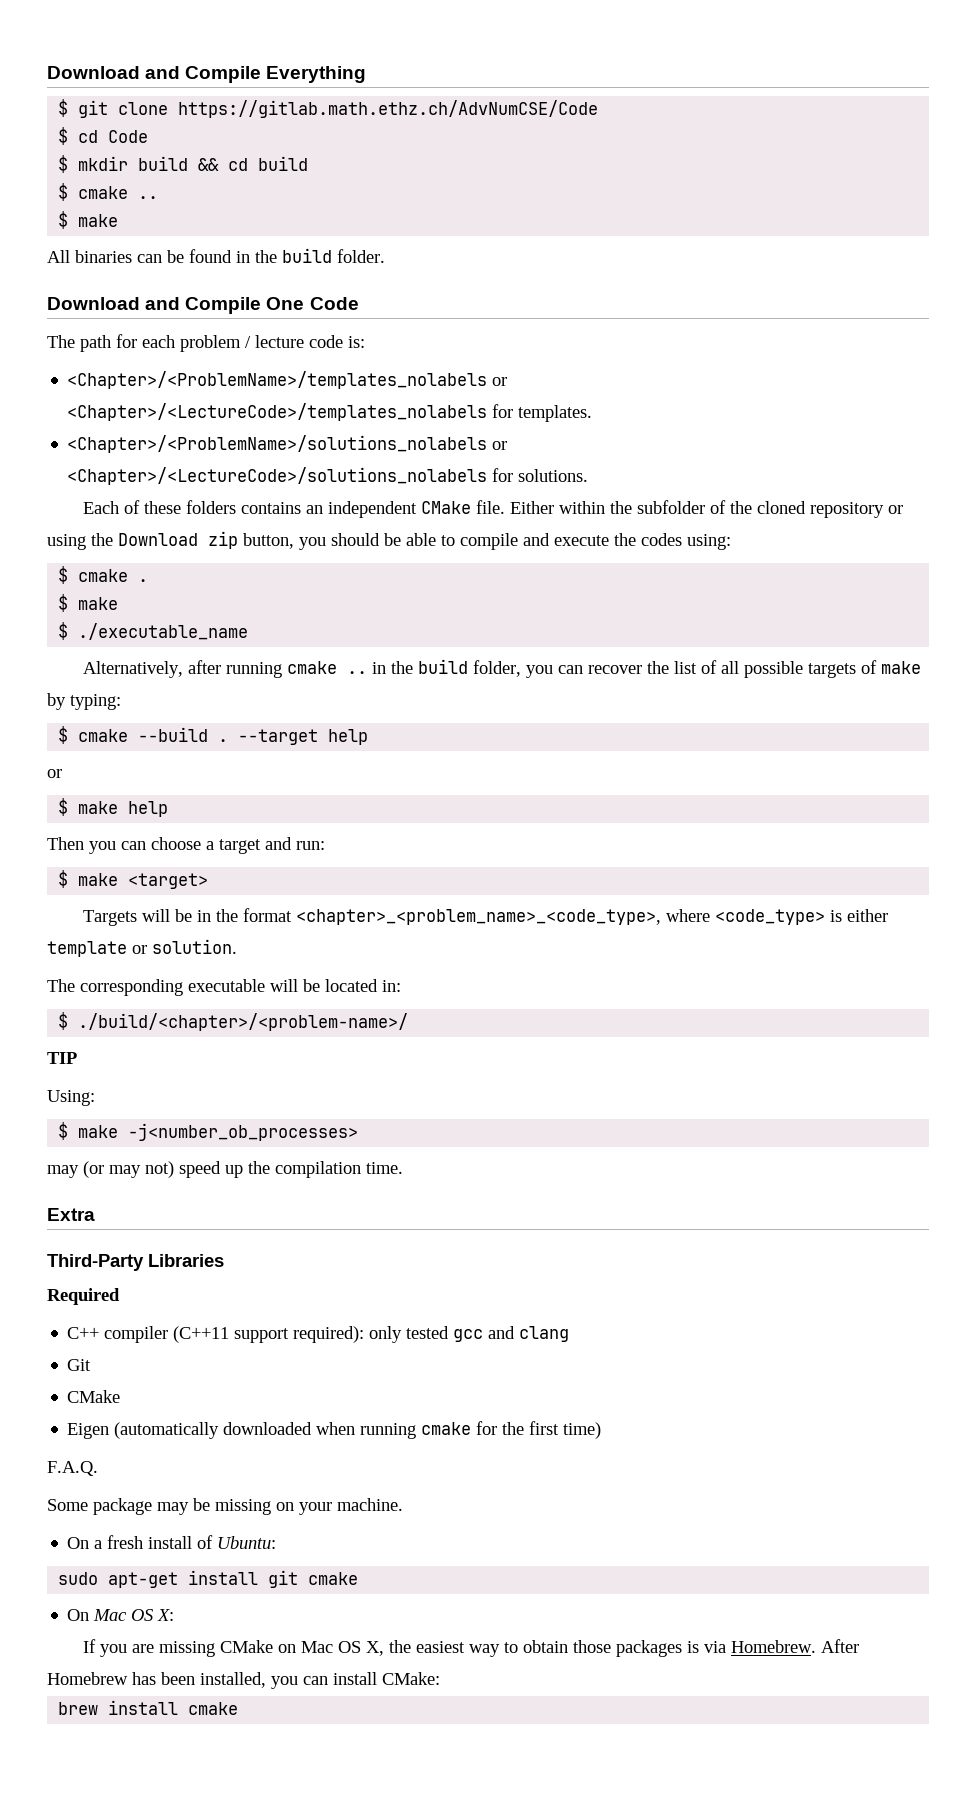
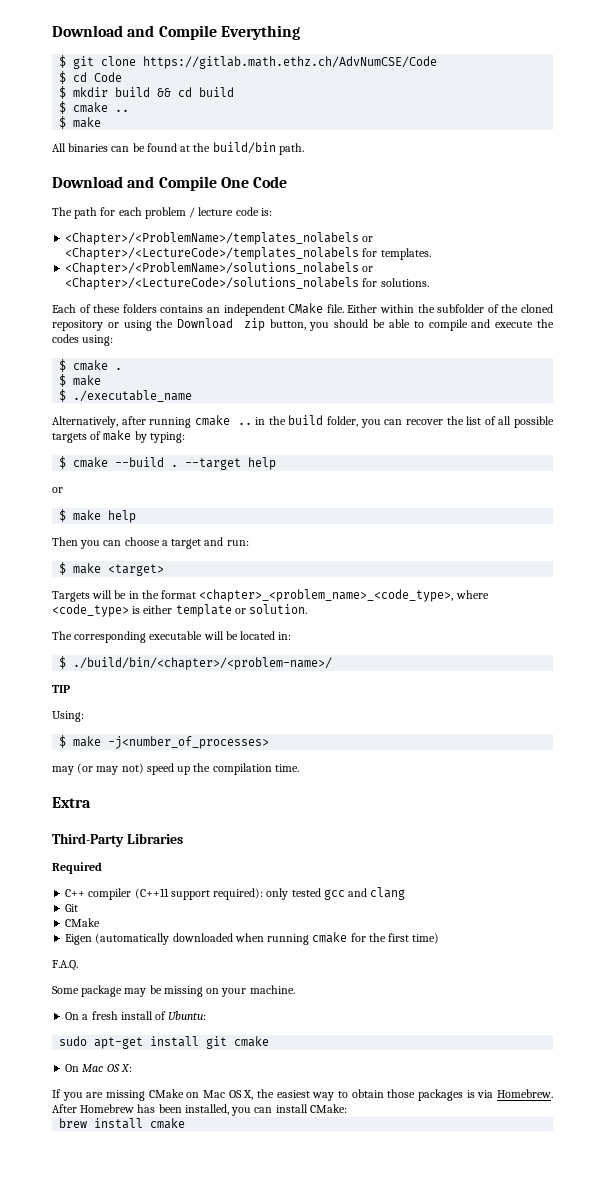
- All binaries can be found in the build folder.
+ All binaries can be found at the build/bin path.
- $ ./build/<chapter>/<problem-name>/
+ $ ./build/bin/<chapter>/<problem-name>/
- $ make -j<number_ob_processes>
+ $ make -j<number_of_processes>

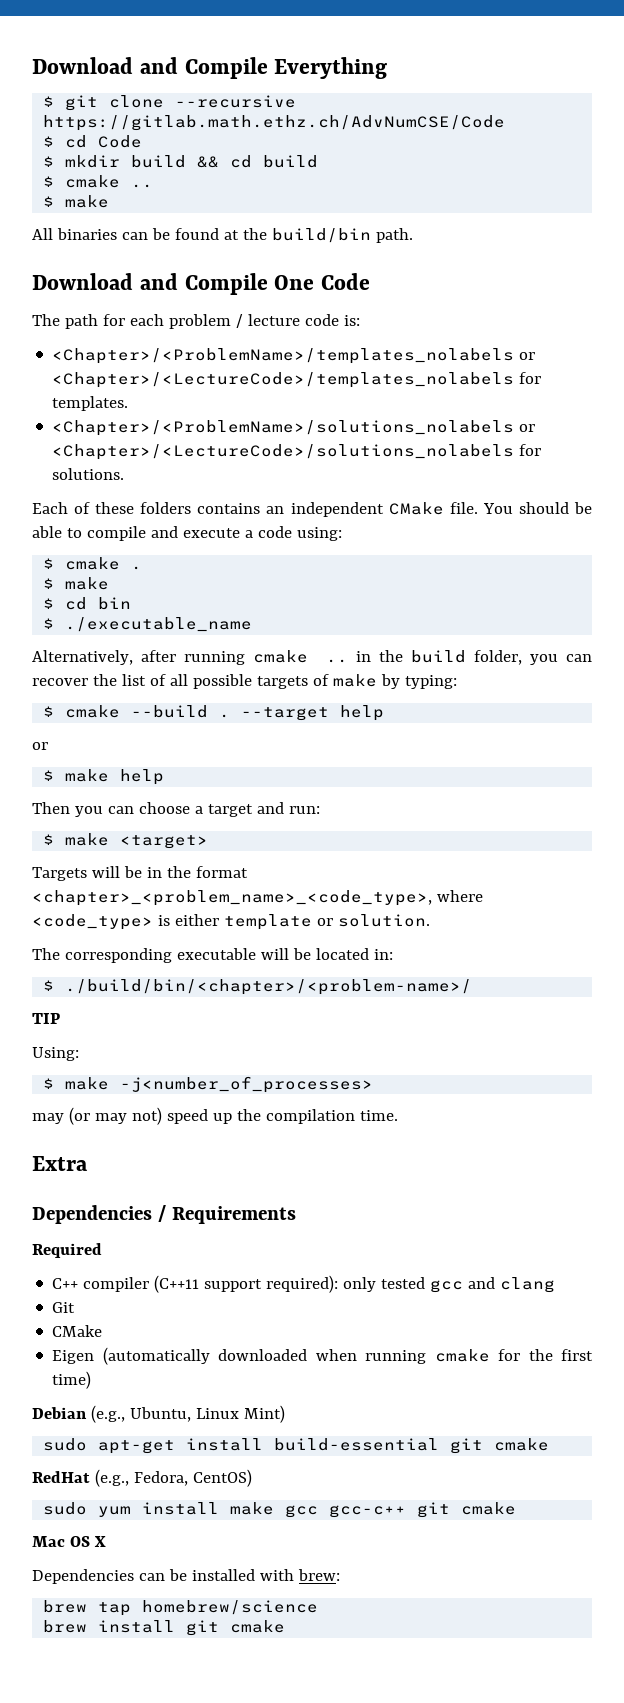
- $ git clone https://gitlab.math.ethz.ch/AdvNumCSE/Code
+ $ git clone --recursive https://gitlab.math.ethz.ch/AdvNumCSE/Code
- Either within the subfolder of the cloned repository or using the Download zip button, you should be able to compile and execute the codes using:
+ You should be able to compile and execute a code using:
+ $ cd bin
- Third-Party Libraries
+ Dependencies / Requirements
- F.A.Q.
- Some package may be missing on your machine.
- On a fresh install of Ubuntu:
+ Debian (e.g., Ubuntu, Linux Mint)
- sudo apt-get install git cmake
- On Mac OS X:
- If you are missing CMake on Mac OS X, the easiest way to obtain those packages is via Homebrew. After Homebrew has been installed, you can install CMake:
+ sudo apt-get install build-essential git cmake
+ RedHat (e.g., Fedora, CentOS)
+ sudo yum install make gcc gcc-c++ git cmake
+ Mac OS X
+ Dependencies can be installed with brew:
+ brew tap homebrew/science
- brew install cmake
+ brew install git cmake

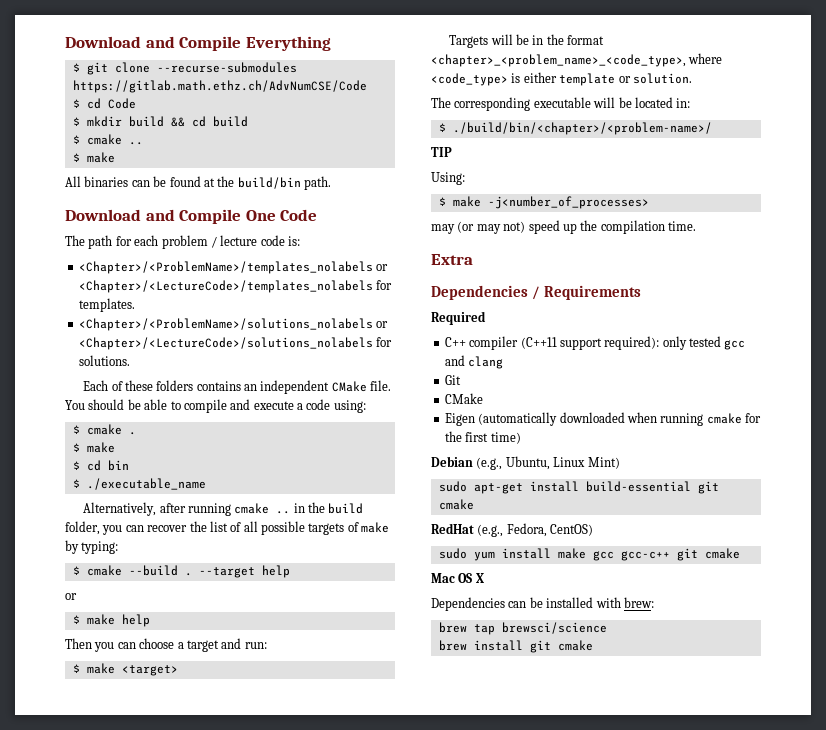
- $ git clone --recursive https://gitlab.math.ethz.ch/AdvNumCSE/Code
+ $ git clone --recurse-submodules https://gitlab.math.ethz.ch/AdvNumCSE/Code
- brew tap homebrew/science
+ brew tap brewsci/science

